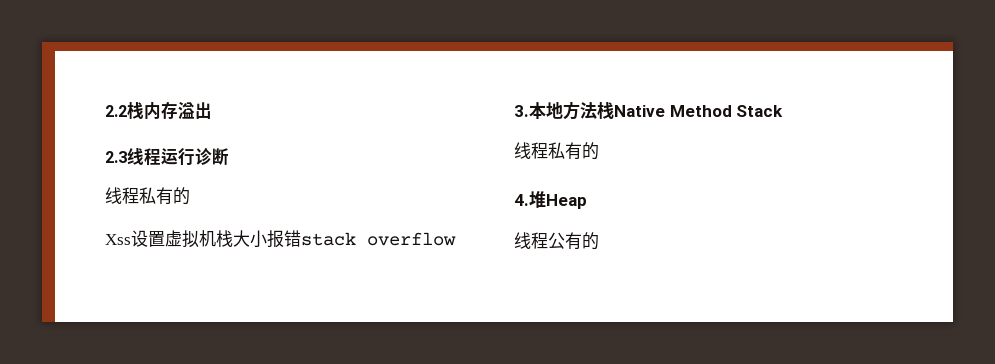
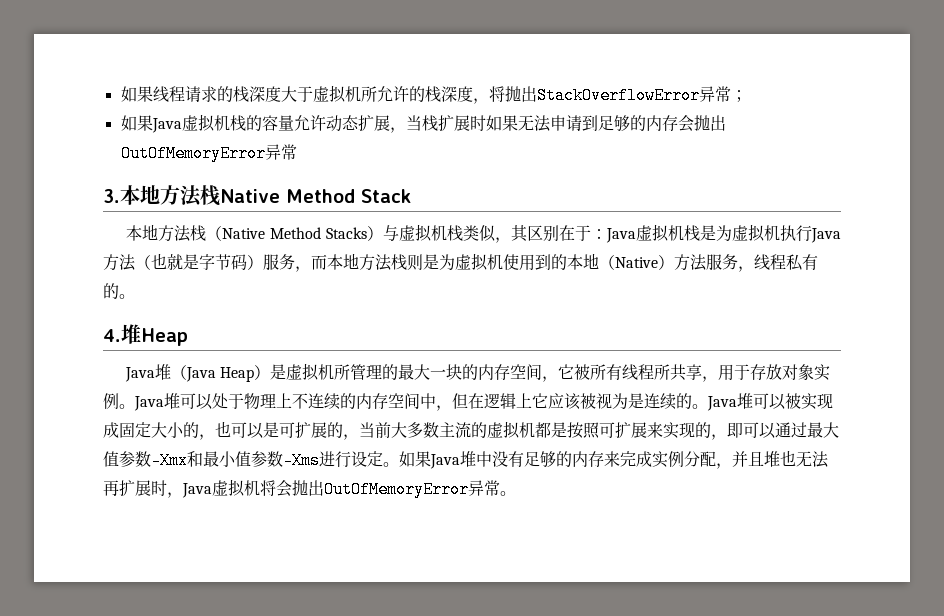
- 2.2栈内存溢出
- 2.3线程运行诊断
- 线程私有的
- Xss设置虚拟机栈大小报错stack overflow
+ 如果线程请求的栈深度大于虚拟机所允许的栈深度，将抛出StackOverflowError异常；
+ 如果Java虚拟机栈的容量允许动态扩展，当栈扩展时如果无法申请到足够的内存会抛出OutOfMemoryError异常
  3.本地方法栈Native Method Stack
- 线程私有的
+ 本地方法栈（Native Method Stacks）与虚拟机栈类似，其区别在于：Java虚拟机栈是为虚拟机执行Java方法（也就是字节码）服务，而本地方法栈则是为虚拟机使用到的本地（Native）方法服务，线程私有的。
- 线程公有的
+ Java堆（Java Heap）是虚拟机所管理的最大一块的内存空间，它被所有线程所共享，用于存放对象实例。Java堆可以处于物理上不连续的内存空间中，但在逻辑上它应该被视为是连续的。Java堆可以被实现成固定大小的，也可以是可扩展的，当前大多数主流的虚拟机都是按照可扩展来实现的，即可以通过最大值参数-Xmx和最小值参数-Xms进行设定。如果Java堆中没有足够的内存来完成实例分配，并且堆也无法再扩展时，Java虚拟机将会抛出OutOfMemoryError异常。

